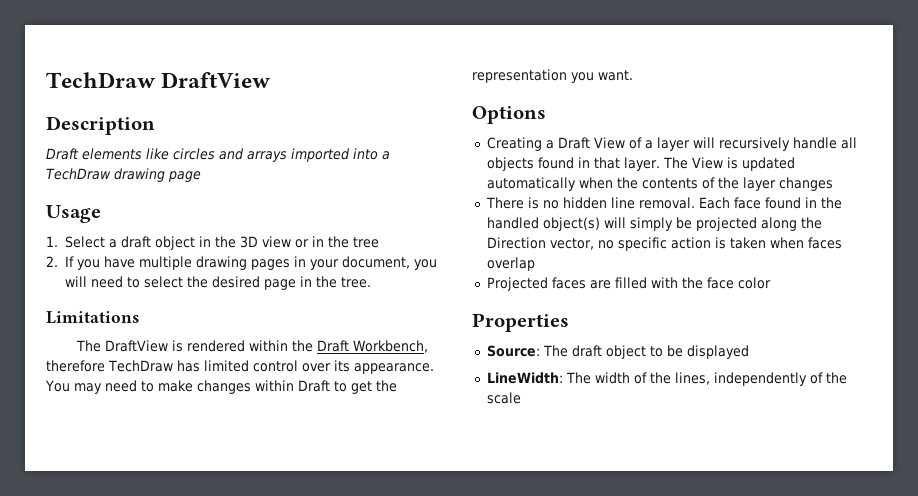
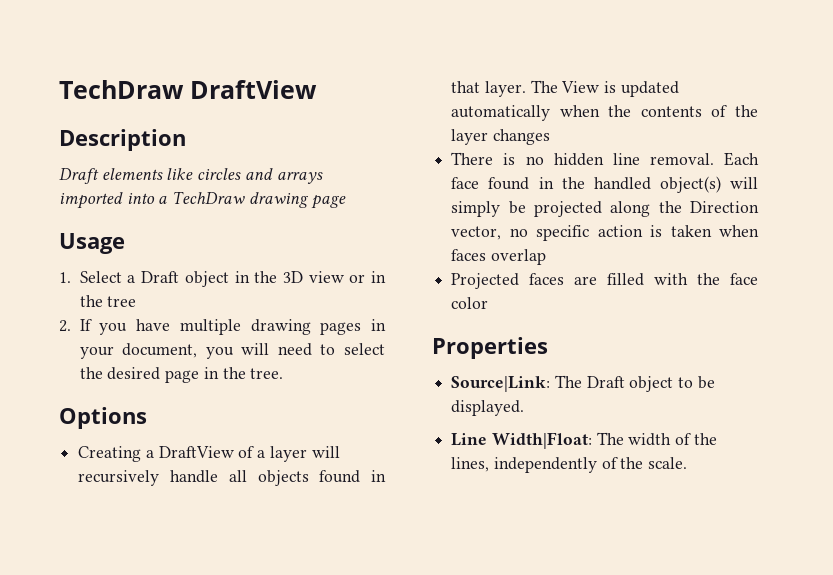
- 1. Select a draft object in the 3D view or in the tree
+ 1. Select a Draft object in the 3D view or in the tree
- Limitations
- The DraftView is rendered within the Draft Workbench, therefore TechDraw has limited control over its appearance. You may need to make changes within Draft to get the representation you want.
- Creating a Draft View of a layer will recursively handle all objects found in that layer.
+ Creating a DraftView of a layer will recursively handle all objects found in that layer.
- Source: The draft object to be displayed
- LineWidth: The width of the lines, independently of the scale
+ Source|Link: The Draft object to be displayed.
+ Line Width|Float: The width of the lines, independently of the scale.

